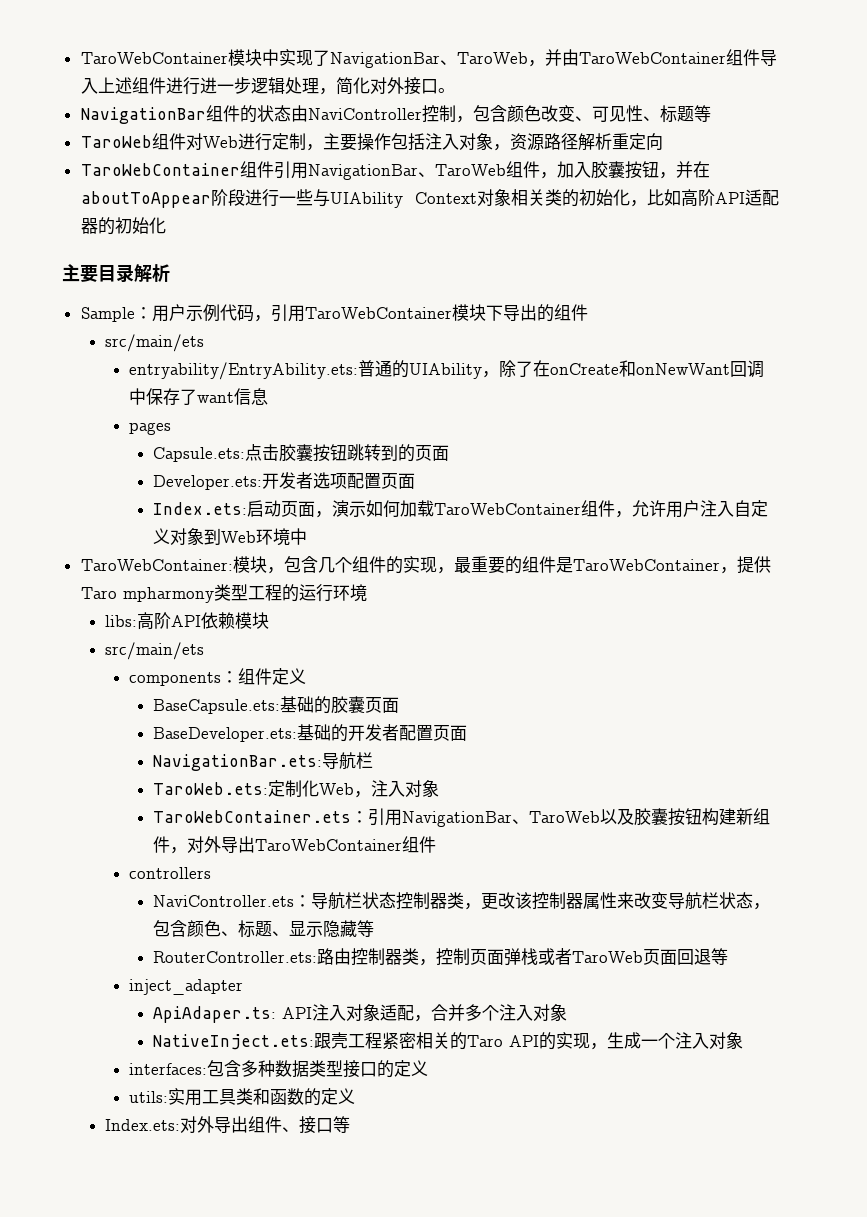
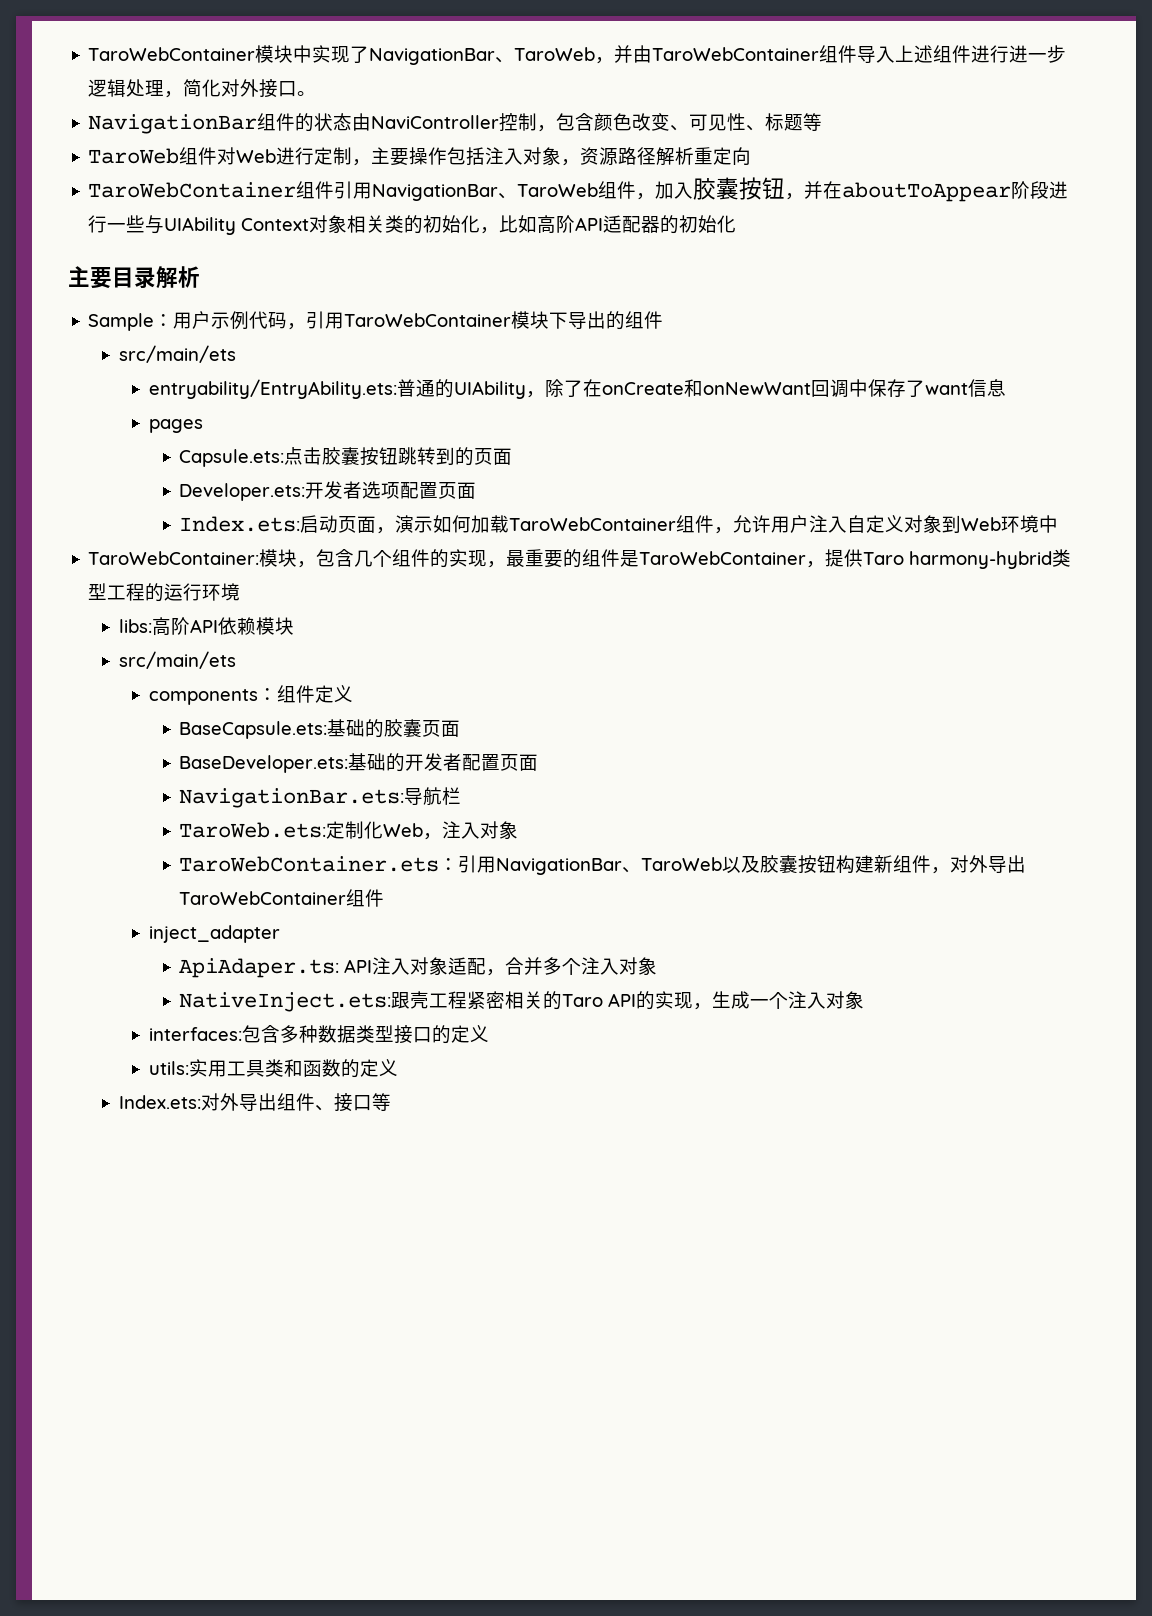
- TaroWebContainer:模块，包含几个组件的实现，最重要的组件是TaroWebContainer，提供Taro mpharmony类型工程的运行环境
+ TaroWebContainer:模块，包含几个组件的实现，最重要的组件是TaroWebContainer，提供Taro harmony-hybrid类型工程的运行环境
- controllers
- NaviController.ets：导航栏状态控制器类，更改该控制器属性来改变导航栏状态，包含颜色、标题、显示隐藏等
- RouterController.ets:路由控制器类，控制页面弹栈或者TaroWeb页面回退等

